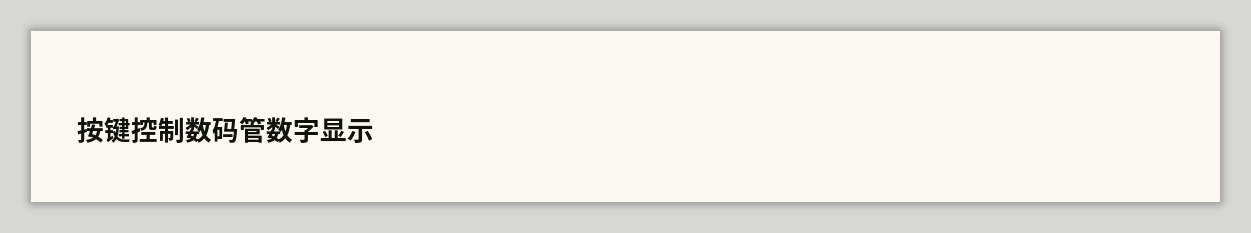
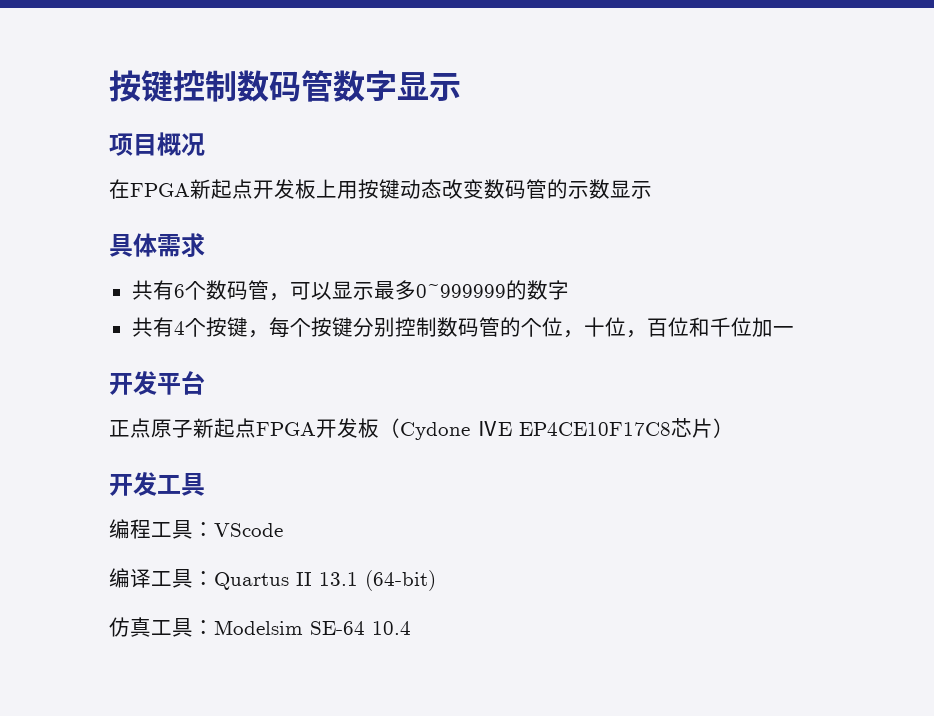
+ 项目概况
+ 在FPGA新起点开发板上用按键动态改变数码管的示数显示
+ 具体需求
+ 共有6个数码管，可以显示最多0~999999的数字
+ 共有4个按键，每个按键分别控制数码管的个位，十位，百位和千位加一
+ 开发平台
+ 正点原子新起点FPGA开发板（Cydone ⅣE EP4CE10F17C8芯片）
+ 开发工具
+ 编程工具：VScode
+ 编译工具：Quartus II 13.1 (64-bit)
+ 仿真工具：Modelsim SE-64 10.4

